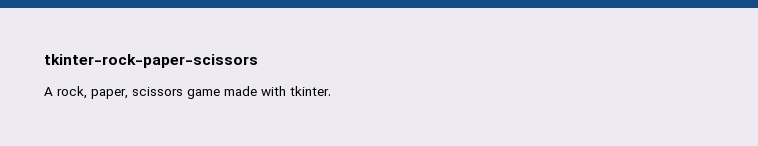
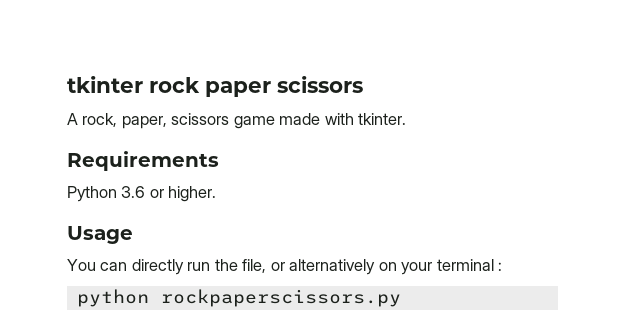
- tkinter-rock-paper-scissors
+ tkinter rock paper scissors
+ Requirements
+ Python 3.6 or higher.
+ Usage
+ You can directly run the file, or alternatively on your terminal :
+ python rockpaperscissors.py

